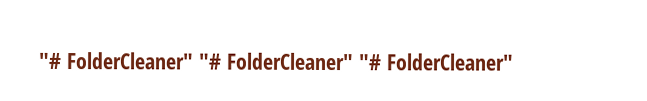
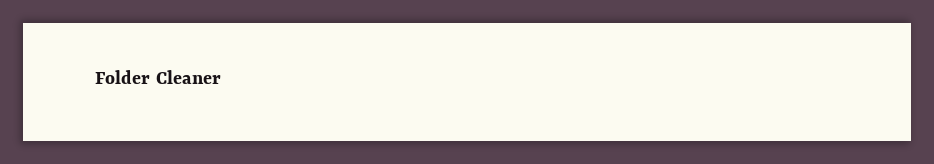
- "# FolderCleaner" "# FolderCleaner" "# FolderCleaner"
+ Folder Cleaner

